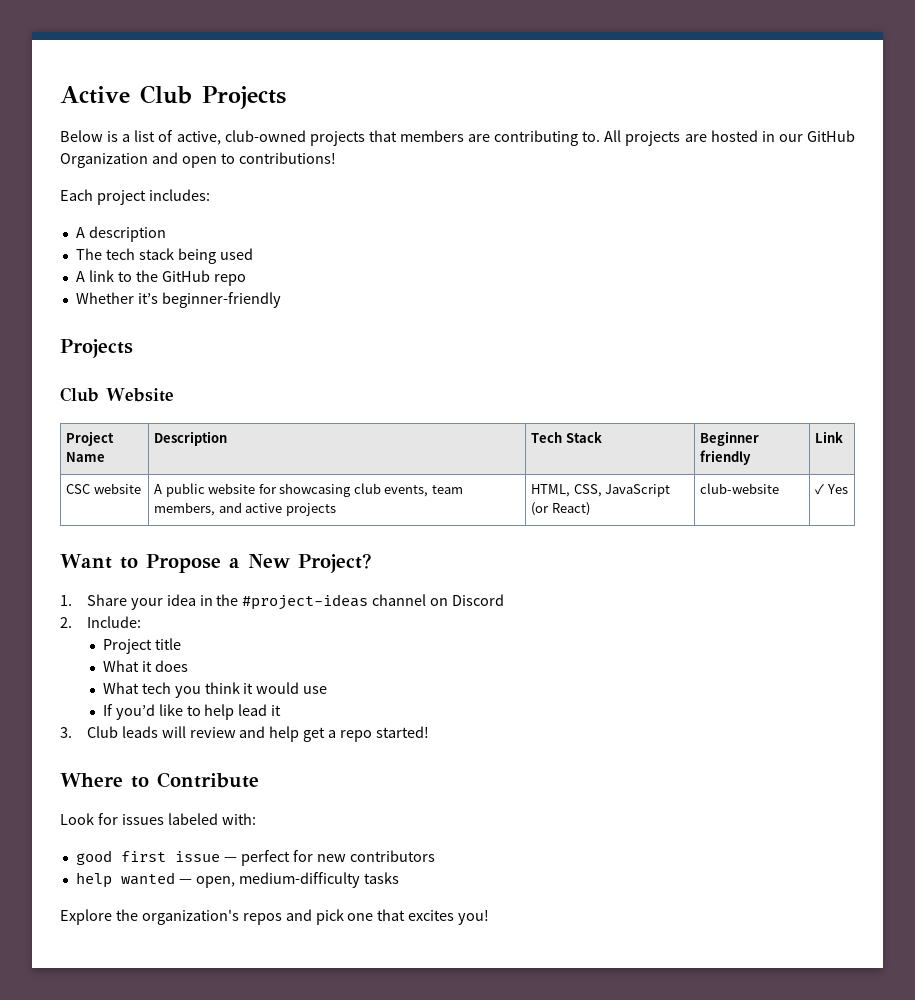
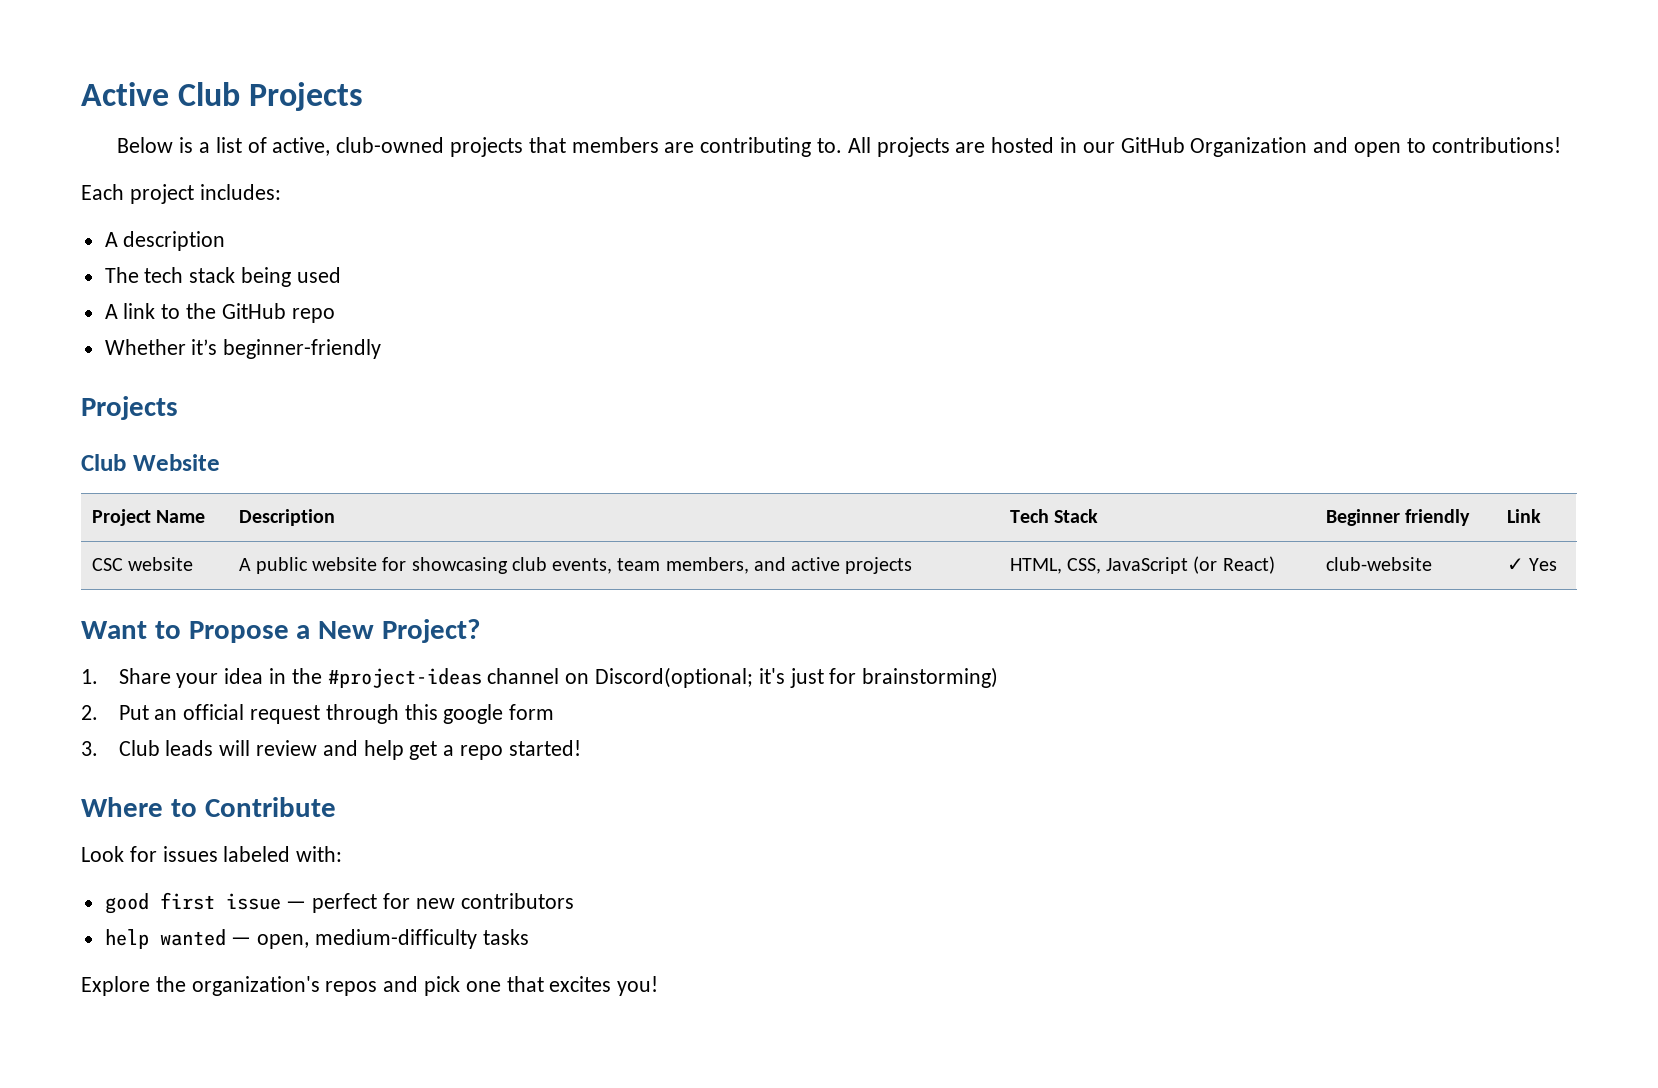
- 1. Share your idea in the #project-ideas channel on Discord
- 2. Include:
- Project title
- What it does
- What tech you think it would use
- If you’d like to help lead it
+ 1. Share your idea in the #project-ideas channel on Discord(optional; it's just for brainstorming)
+ 2. Put an official request through this google form

